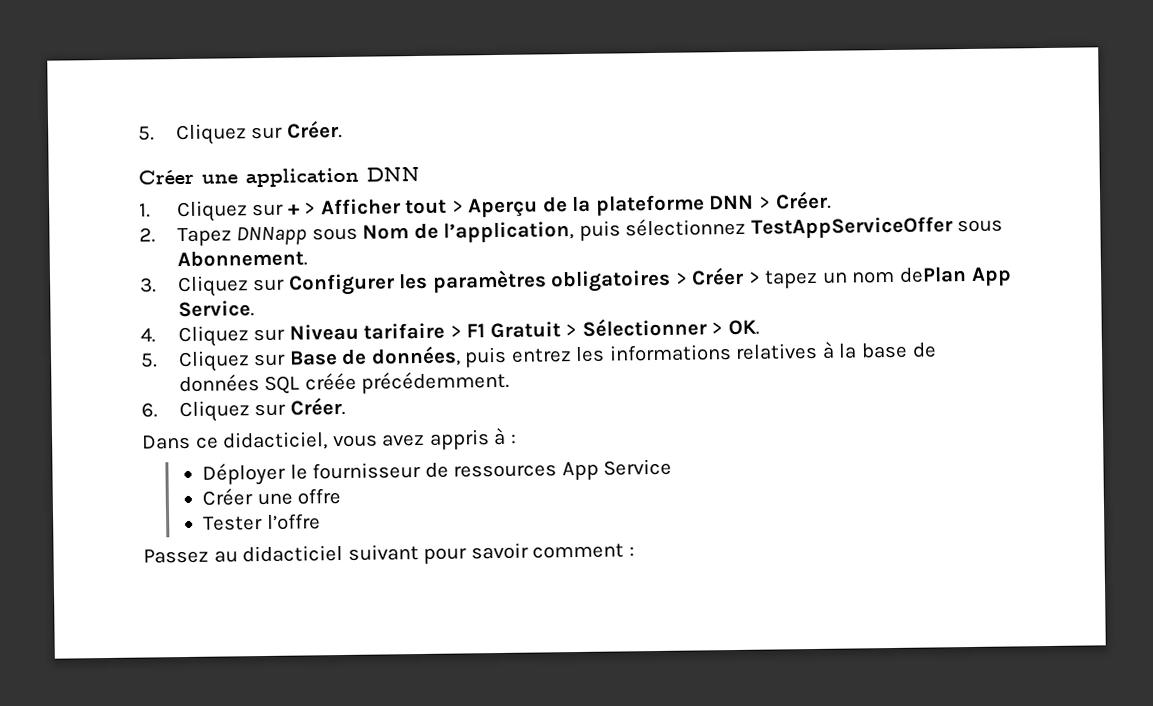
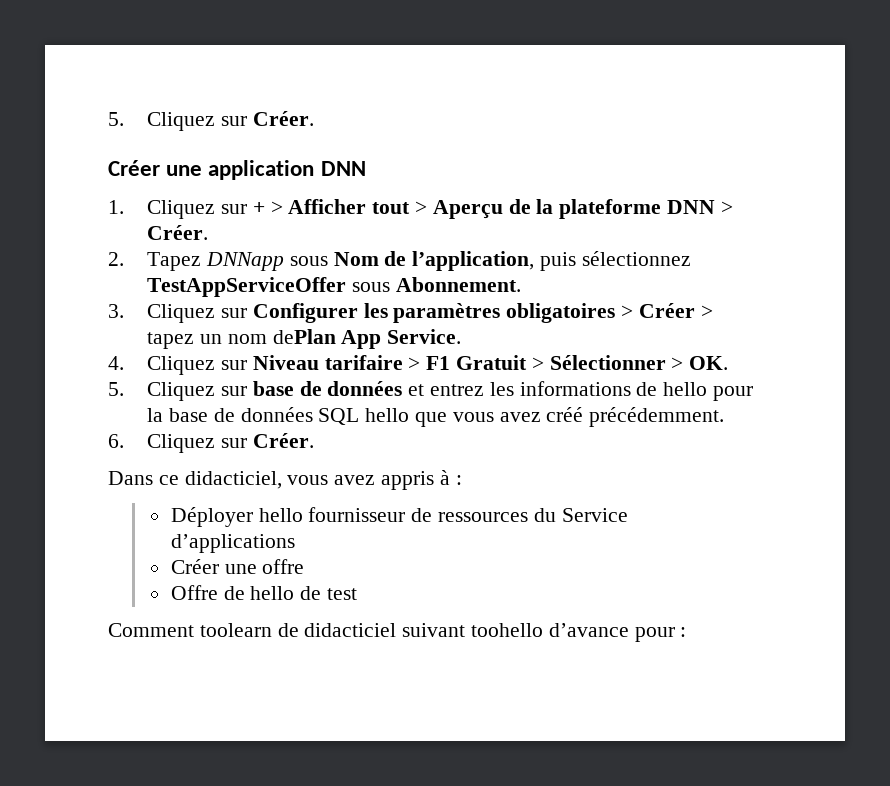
- 5. Cliquez sur Base de données, puis entrez les informations relatives à la base de données SQL créée précédemment.
+ 5. Cliquez sur base de données et entrez les informations de hello pour la base de données SQL hello que vous avez créé précédemment.
- Déployer le fournisseur de ressources App Service
+ Déployer hello fournisseur de ressources du Service d’applications
- Tester l’offre
- Passez au didacticiel suivant pour savoir comment :
+ Offre de hello de test
+ Comment toolearn de didacticiel suivant toohello d’avance pour :

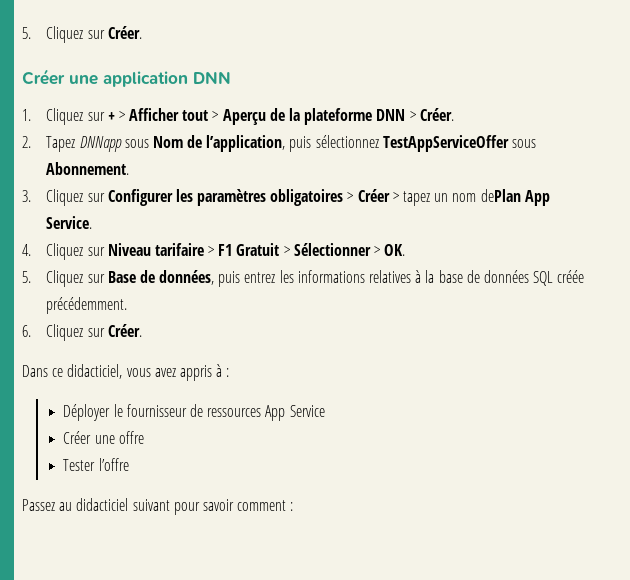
- 5. Cliquez sur base de données et entrez les informations de hello pour la base de données SQL hello que vous avez créé précédemment.
+ 5. Cliquez sur Base de données, puis entrez les informations relatives à la base de données SQL créée précédemment.
- Déployer hello fournisseur de ressources du Service d’applications
+ Déployer le fournisseur de ressources App Service
- Offre de hello de test
- Comment toolearn de didacticiel suivant toohello d’avance pour :
+ Tester l’offre
+ Passez au didacticiel suivant pour savoir comment :

